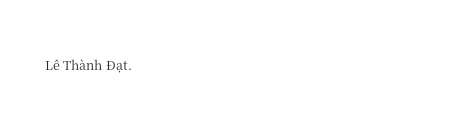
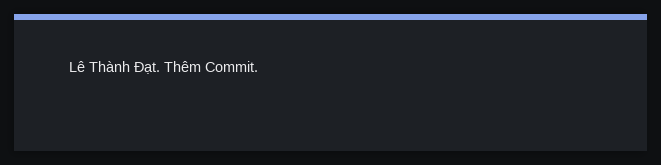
- Lê Thành Đạt.
+ Lê Thành Đạt. Thêm Commit.

